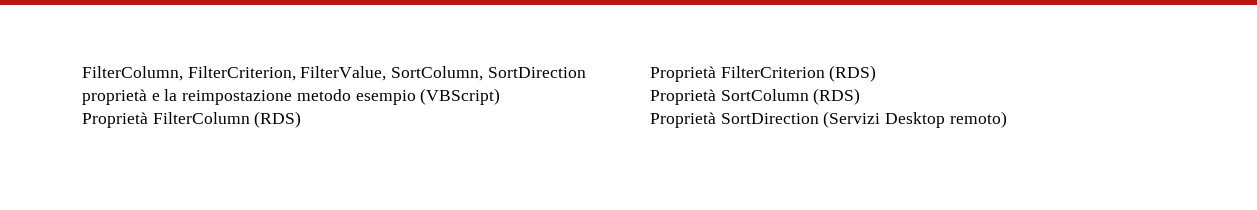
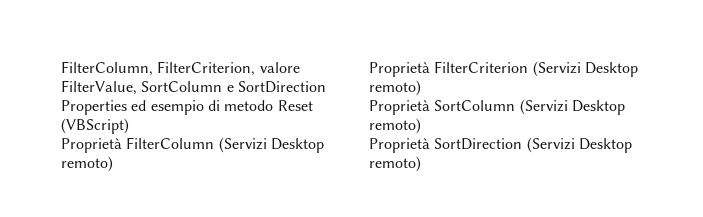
- FilterColumn, FilterCriterion, FilterValue, SortColumn, SortDirection proprietà e la reimpostazione metodo esempio (VBScript)
+ FilterColumn, FilterCriterion, valore FilterValue, SortColumn e SortDirection Properties ed esempio di metodo Reset (VBScript)
- Proprietà FilterColumn (RDS)
+ Proprietà FilterColumn (Servizi Desktop remoto)
- Proprietà FilterCriterion (RDS)
+ Proprietà FilterCriterion (Servizi Desktop remoto)
- Proprietà SortColumn (RDS)
+ Proprietà SortColumn (Servizi Desktop remoto)

